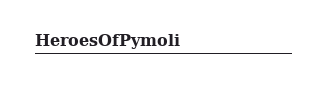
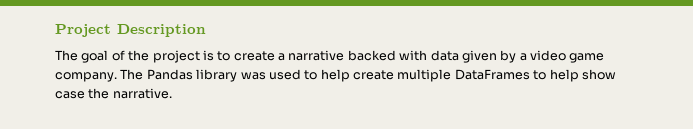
- HeroesOfPymoli
+ Project Description
+ The goal of the project is to create a narrative backed with data given by a video game company. The Pandas library was used to help create multiple DataFrames to help show case the narrative.

